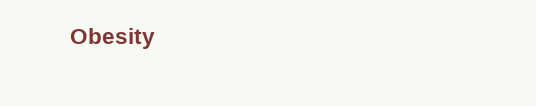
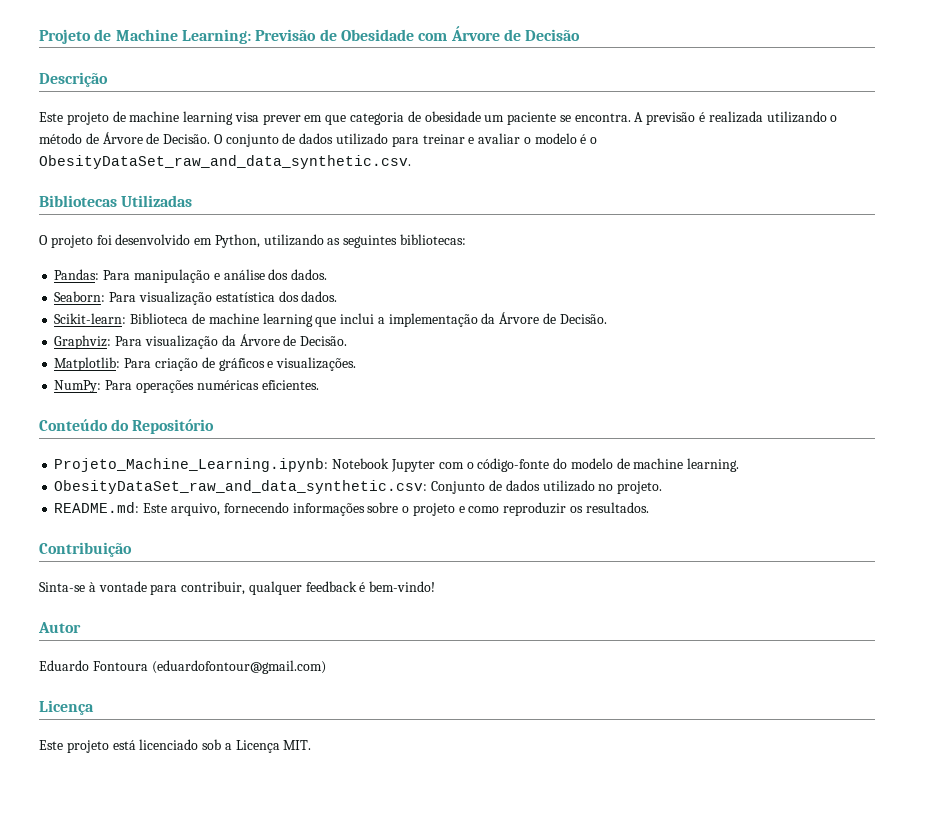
- Obesity
+ Projeto de Machine Learning: Previsão de Obesidade com Árvore de Decisão
+ Descrição
+ Este projeto de machine learning visa prever em que categoria de obesidade um paciente se encontra. A previsão é realizada utilizando o método de Árvore de Decisão. O conjunto de dados utilizado para treinar e avaliar o modelo é o ObesityDataSet_raw_and_data_synthetic.csv.
+ Bibliotecas Utilizadas
+ O projeto foi desenvolvido em Python, utilizando as seguintes bibliotecas:
+ Pandas: Para manipulação e análise dos dados.
+ Seaborn: Para visualização estatística dos dados.
+ Scikit-learn: Biblioteca de machine learning que inclui a implementação da Árvore de Decisão.
+ Graphviz: Para visualização da Árvore de Decisão.
+ Matplotlib: Para criação de gráficos e visualizações.
+ NumPy: Para operações numéricas eficientes.
+ Conteúdo do Repositório
+ Projeto_Machine_Learning.ipynb: Notebook Jupyter com o código-fonte do modelo de machine learning.
+ ObesityDataSet_raw_and_data_synthetic.csv: Conjunto de dados utilizado no projeto.
+ README.md: Este arquivo, fornecendo informações sobre o projeto e como reproduzir os resultados.
+ Contribuição
+ Sinta-se à vontade para contribuir, qualquer feedback é bem-vindo!
+ Autor
+ Eduardo Fontoura (eduardofontour@gmail.com)
+ Licença
+ Este projeto está licenciado sob a Licença MIT.

